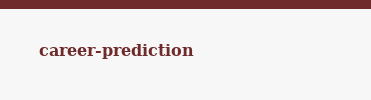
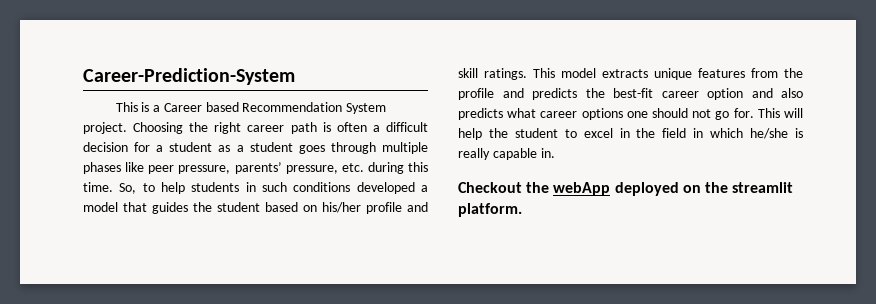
- career-prediction
+ Career-Prediction-System
+ This is a Career based Recommendation System project. Choosing the right career path is often a difficult decision for a student as a student goes through multiple phases like peer pressure, parents’ pressure, etc. during this time. So, to help students in such conditions developed a model that guides the student based on his/her profile and skill ratings. This model extracts unique features from the profile and predicts the best-fit career option and also predicts what career options one should not go for. This will help the student to excel in the field in which he/she is really capable in.
+ Checkout the webApp deployed on the streamlit platform.

